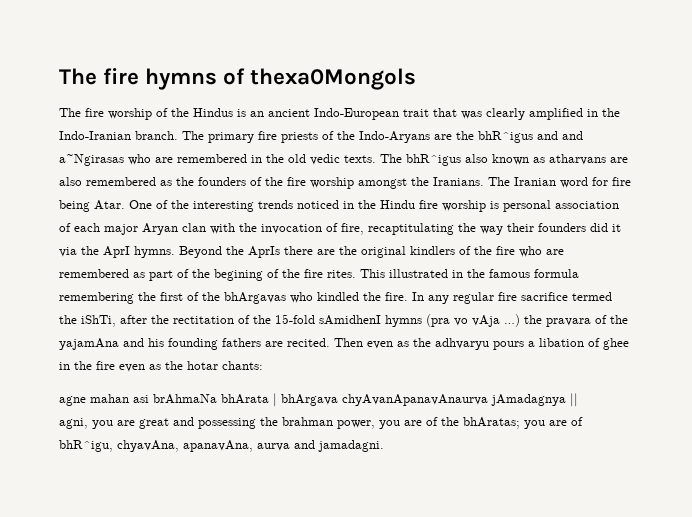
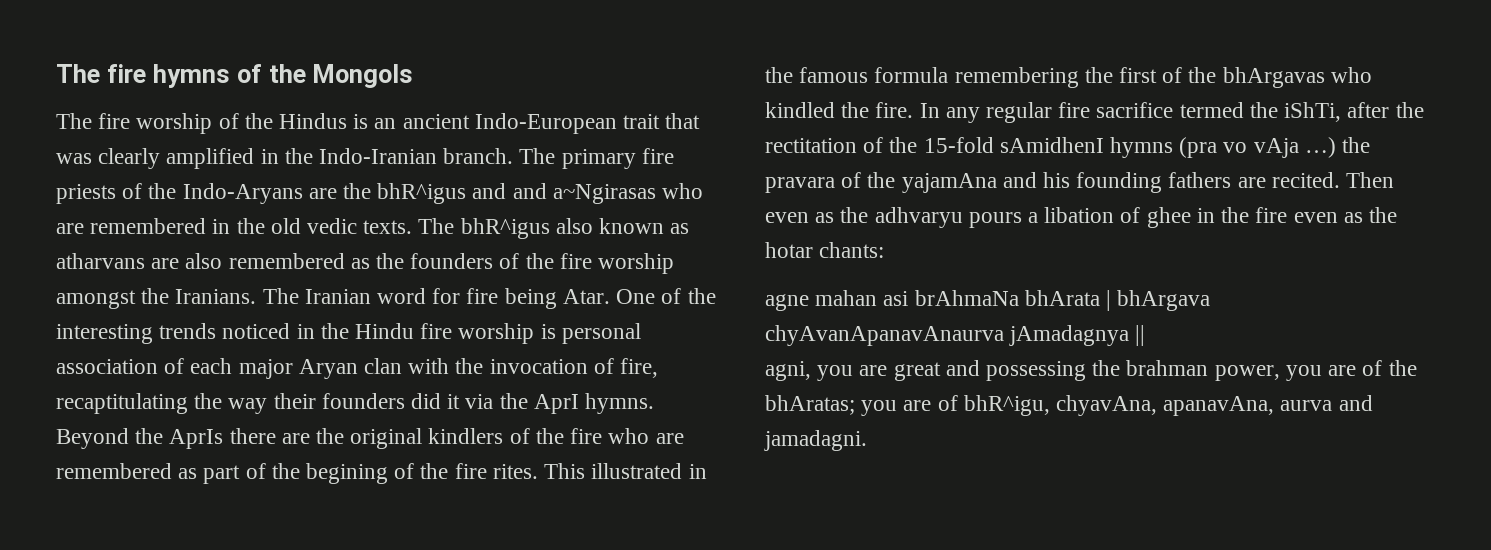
- The fire hymns of thexa0Mongols
+ The fire hymns of the Mongols

